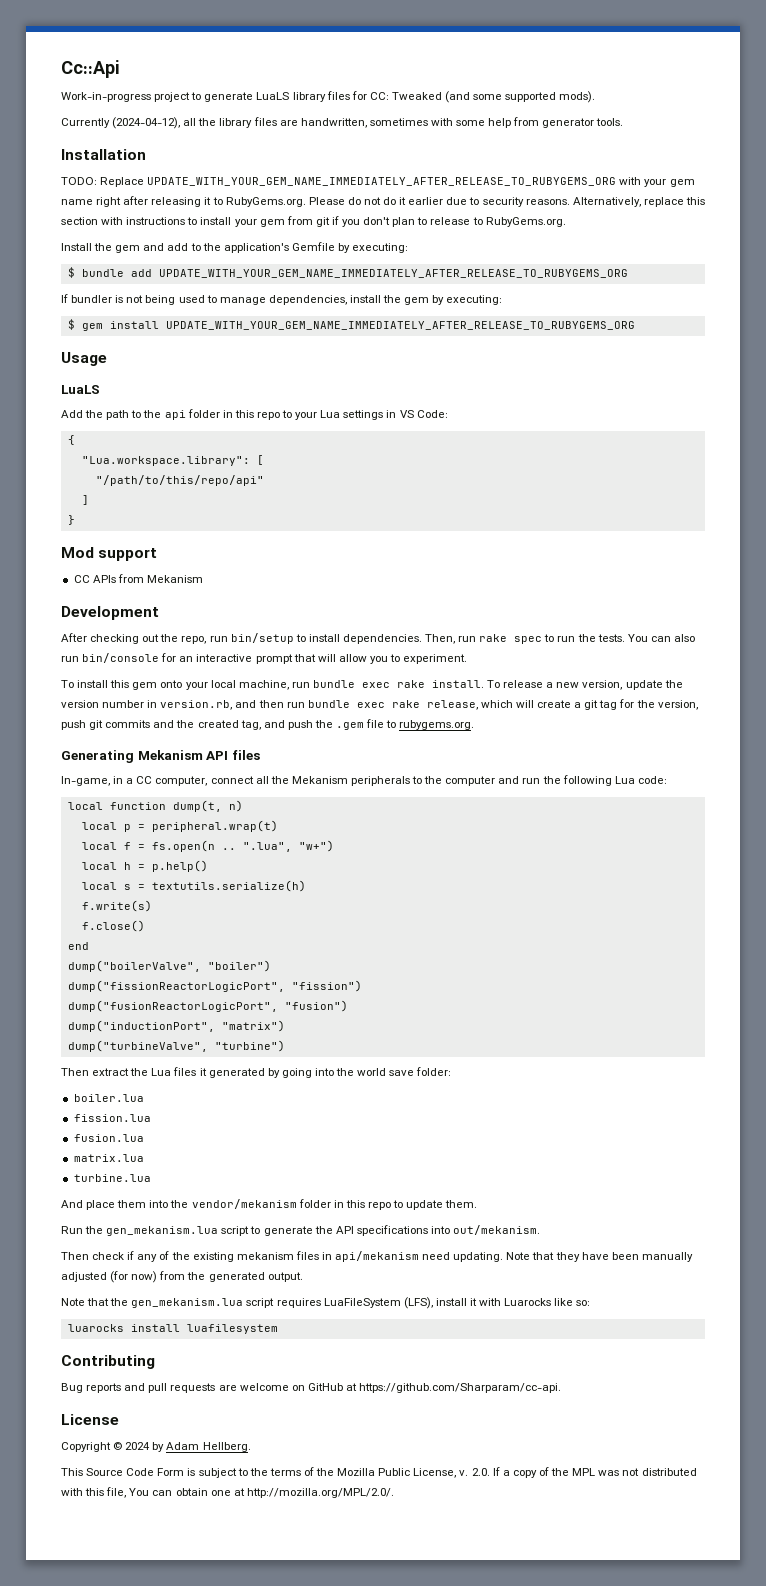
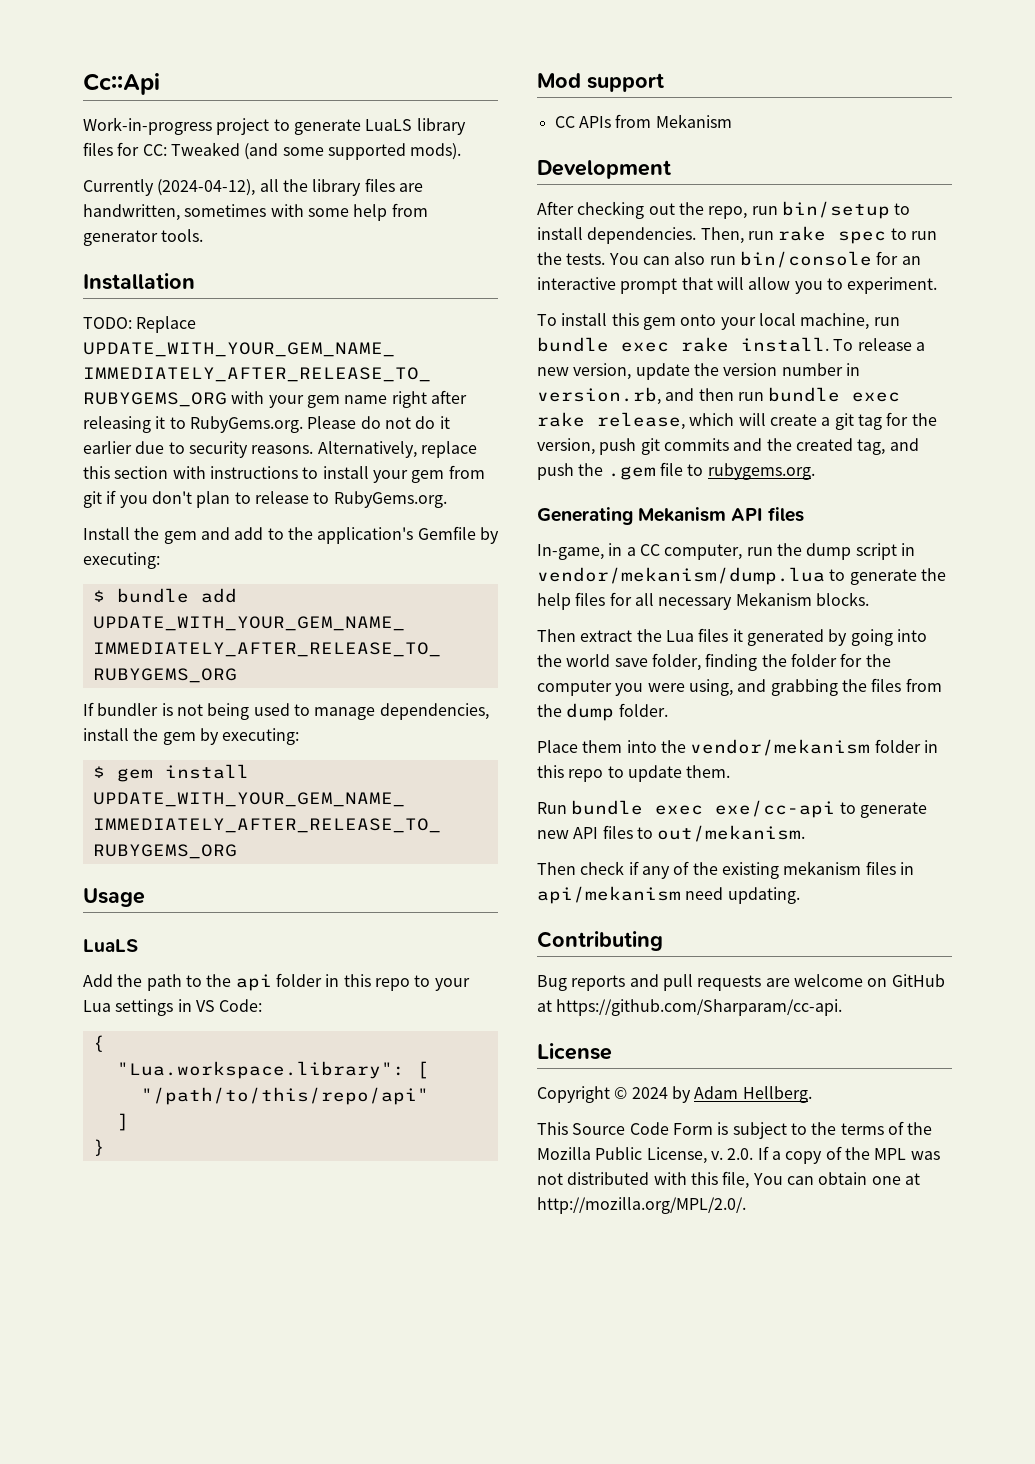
- In-game, in a CC computer, connect all the Mekanism peripherals to the computer and run the following Lua code:
- local function dump(t, n)
- local p = peripheral.wrap(t)
- local f = fs.open(n .. ".lua", "w+")
- local h = p.help()
- local s = textutils.serialize(h)
- f.write(s)
- f.close()
- end
- dump("boilerValve", "boiler")
- dump("fissionReactorLogicPort", "fission")
- dump("fusionReactorLogicPort", "fusion")
- dump("inductionPort", "matrix")
- dump("turbineValve", "turbine")
+ In-game, in a CC computer, run the dump script in vendor/mekanism/dump.lua to generate the help files for all necessary Mekanism blocks.
- Then extract the Lua files it generated by going into the world save folder:
- boiler.lua
- fission.lua
- fusion.lua
- matrix.lua
- turbine.lua
- And place them into the vendor/mekanism folder in this repo to update them.
+ Then extract the Lua files it generated by going into the world save folder, finding the folder for the computer you were using, and grabbing the files from the dump folder.
+ Place them into the vendor/mekanism folder in this repo to update them.
- Run the gen_mekanism.lua script to generate the API specifications into out/mekanism.
+ Run bundle exec exe/cc-api to generate new API files to out/mekanism.
- Note that they have been manually adjusted (for now) from the generated output.
- Note that the gen_mekanism.lua script requires LuaFileSystem (LFS), install it with Luarocks like so:
- luarocks install luafilesystem

